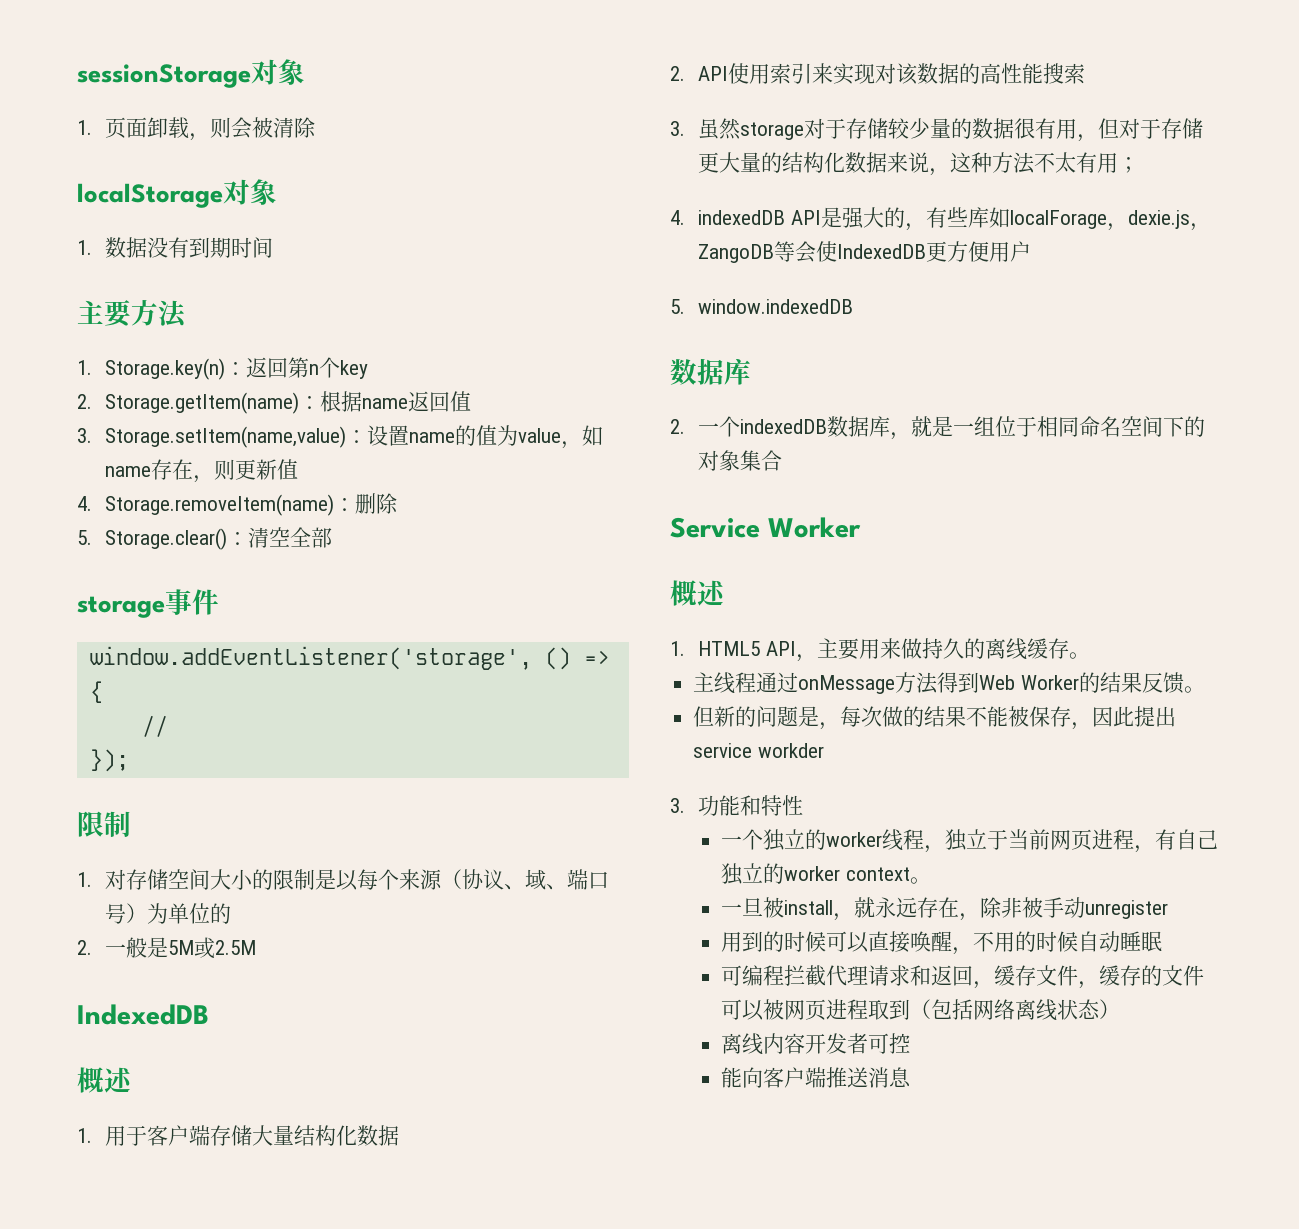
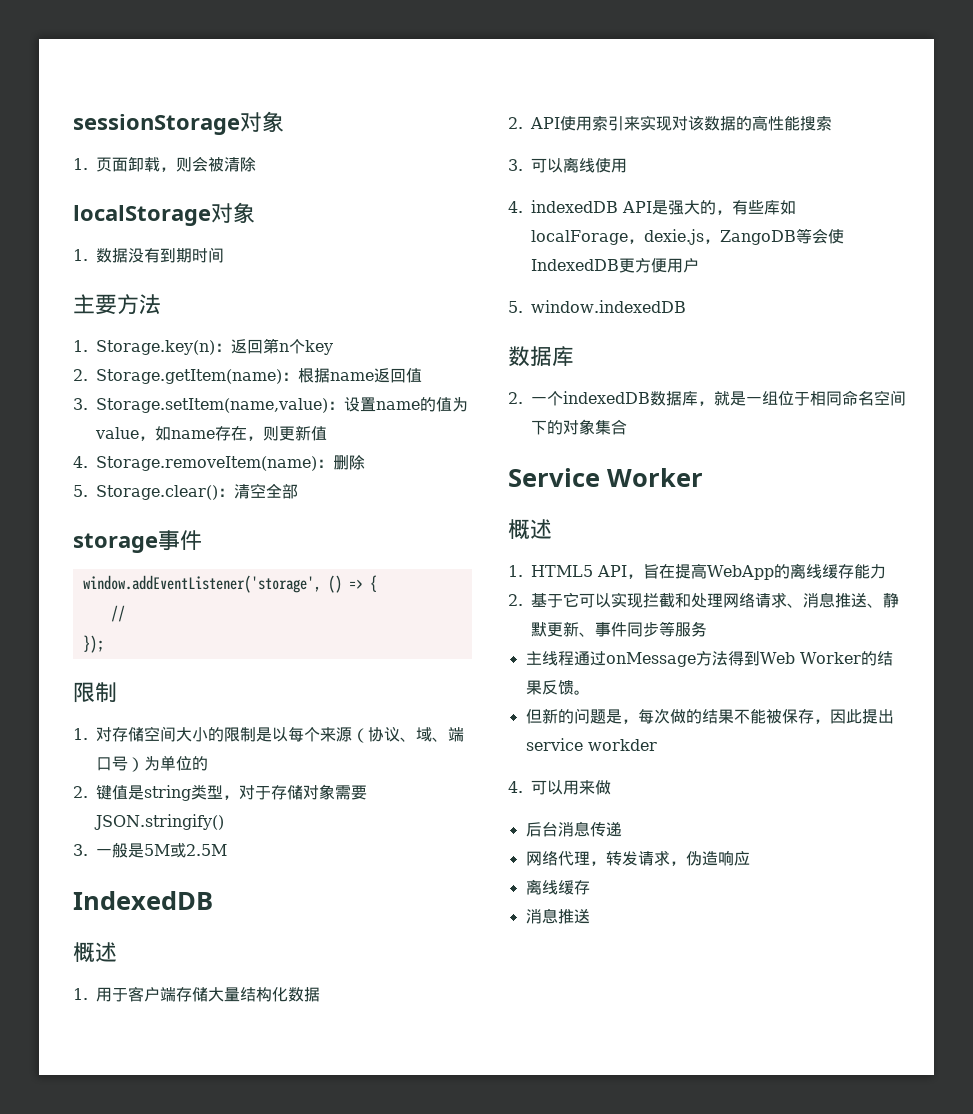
- 2.一般是5M或2.5M
+ 2.键值是string类型，对于存储对象需要JSON.stringify()
+ 3.一般是5M或2.5M
- 3.虽然storage对于存储较少量的数据很有用，但对于存储更大量的结构化数据来说，这种方法不太有用；
+ 3.可以离线使用
- 1. HTML5 API，主要用来做持久的离线缓存。
+ 1. HTML5 API，旨在提高WebApp的离线缓存能力
+ 2.基于它可以实现拦截和处理网络请求、消息推送、静默更新、事件同步等服务
- 3.功能和特性
- 一个独立的worker线程，独立于当前网页进程，有自己独立的worker context。
- 一旦被install，就永远存在，除非被手动unregister
- 用到的时候可以直接唤醒，不用的时候自动睡眠
- 可编程拦截代理请求和返回，缓存文件，缓存的文件可以被网页进程取到（包括网络离线状态）
- 离线内容开发者可控
- 能向客户端推送消息
+ 4.可以用来做
+ 后台消息传递
+ 网络代理，转发请求，伪造响应
+ 离线缓存
+ 消息推送

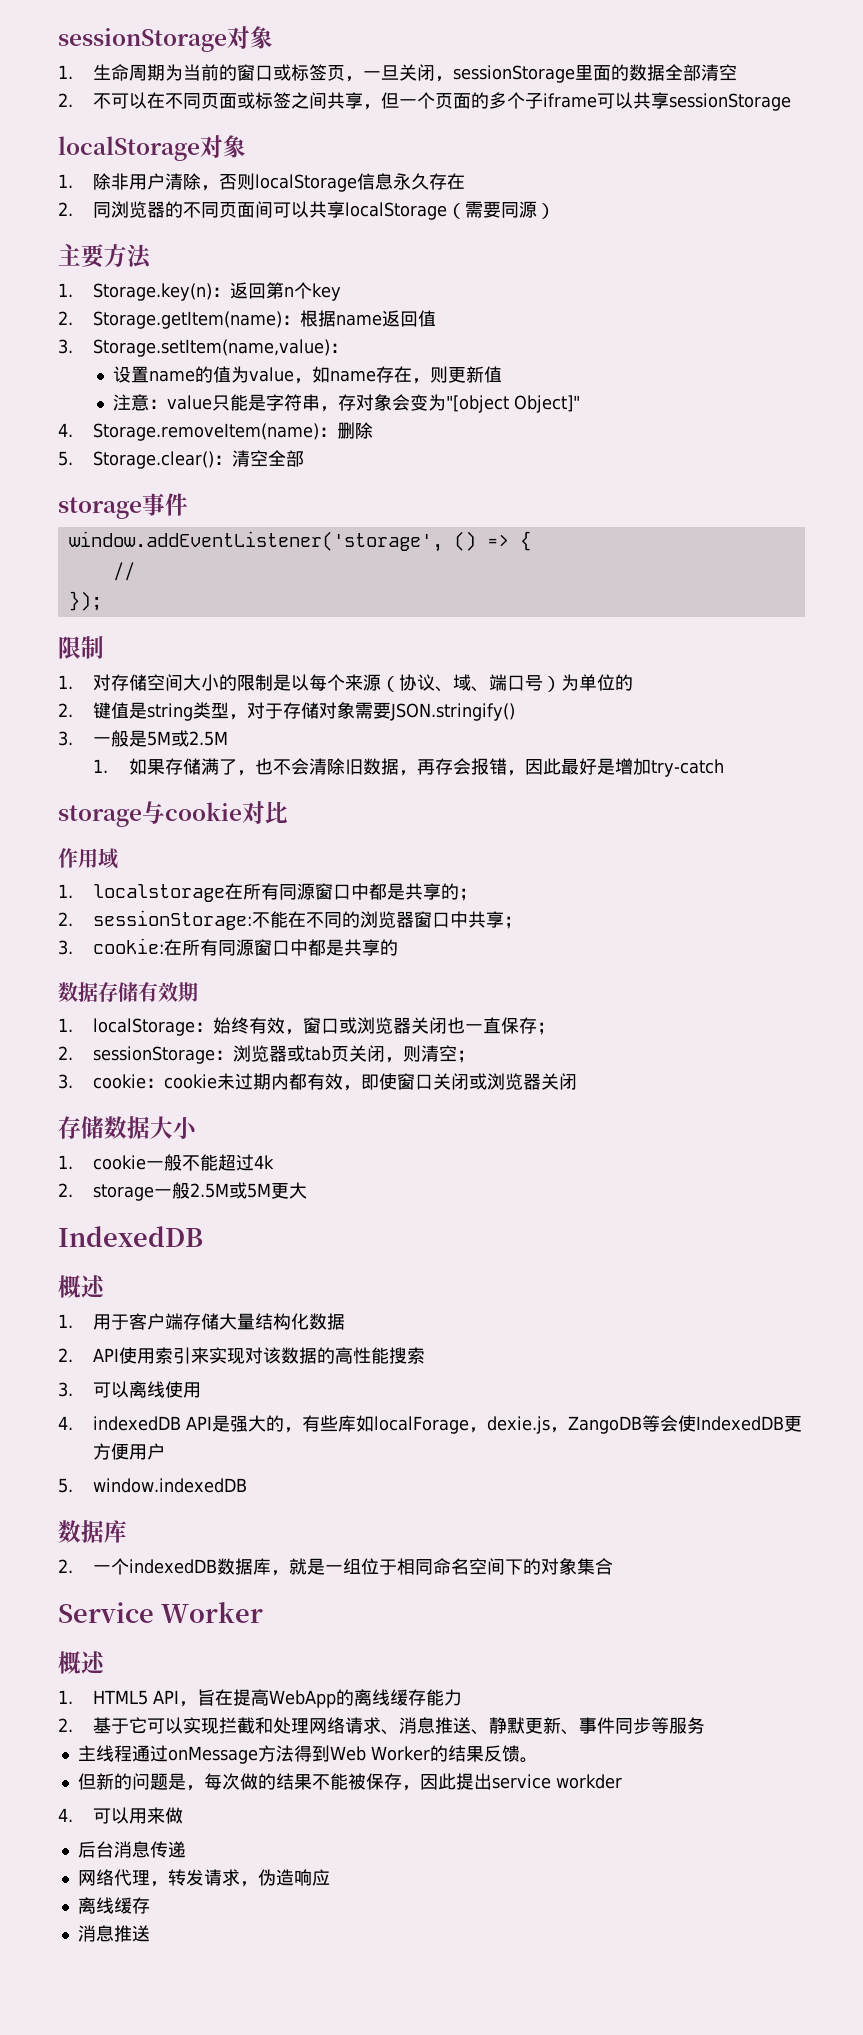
- 1.页面卸载，则会被清除
+ 1.生命周期为当前的窗口或标签页，一旦关闭，sessionStorage里面的数据全部清空
+ 2.不可以在不同页面或标签之间共享，但一个页面的多个子iframe可以共享sessionStorage
  localStorage对象
- 1.数据没有到期时间
+ 1.除非用户清除，否则localStorage信息永久存在
+ 2.同浏览器的不同页面间可以共享localStorage（需要同源）
- 3. Storage.setItem(name,value)：设置name的值为value，如name存在，则更新值
+ 3. Storage.setItem(name,value)：
+ 设置name的值为value，如name存在，则更新值
+ 注意：value只能是字符串，存对象会变为"[object Object]"
+ 1.如果存储满了，也不会清除旧数据，再存会报错，因此最好是增加try-catch
+ storage与cookie对比
+ 作用域
+ 1. localstorage在所有同源窗口中都是共享的；
+ 2. sessionStorage:不能在不同的浏览器窗口中共享；
+ 3. cookie:在所有同源窗口中都是共享的
+ 数据存储有效期
+ 1. localStorage：始终有效，窗口或浏览器关闭也一直保存；
+ 2. sessionStorage：浏览器或tab页关闭，则清空；
+ 3. cookie：cookie未过期内都有效，即使窗口关闭或浏览器关闭
+ 存储数据大小
+ 1. cookie一般不能超过4k
+ 2. storage一般2.5M或5M更大

